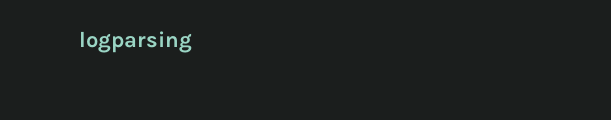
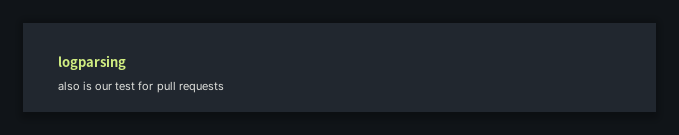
+ also is our test for pull requests

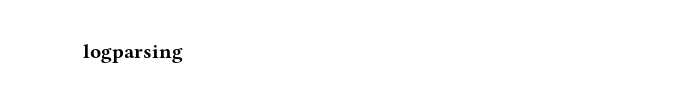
- also is our test for pull requests

